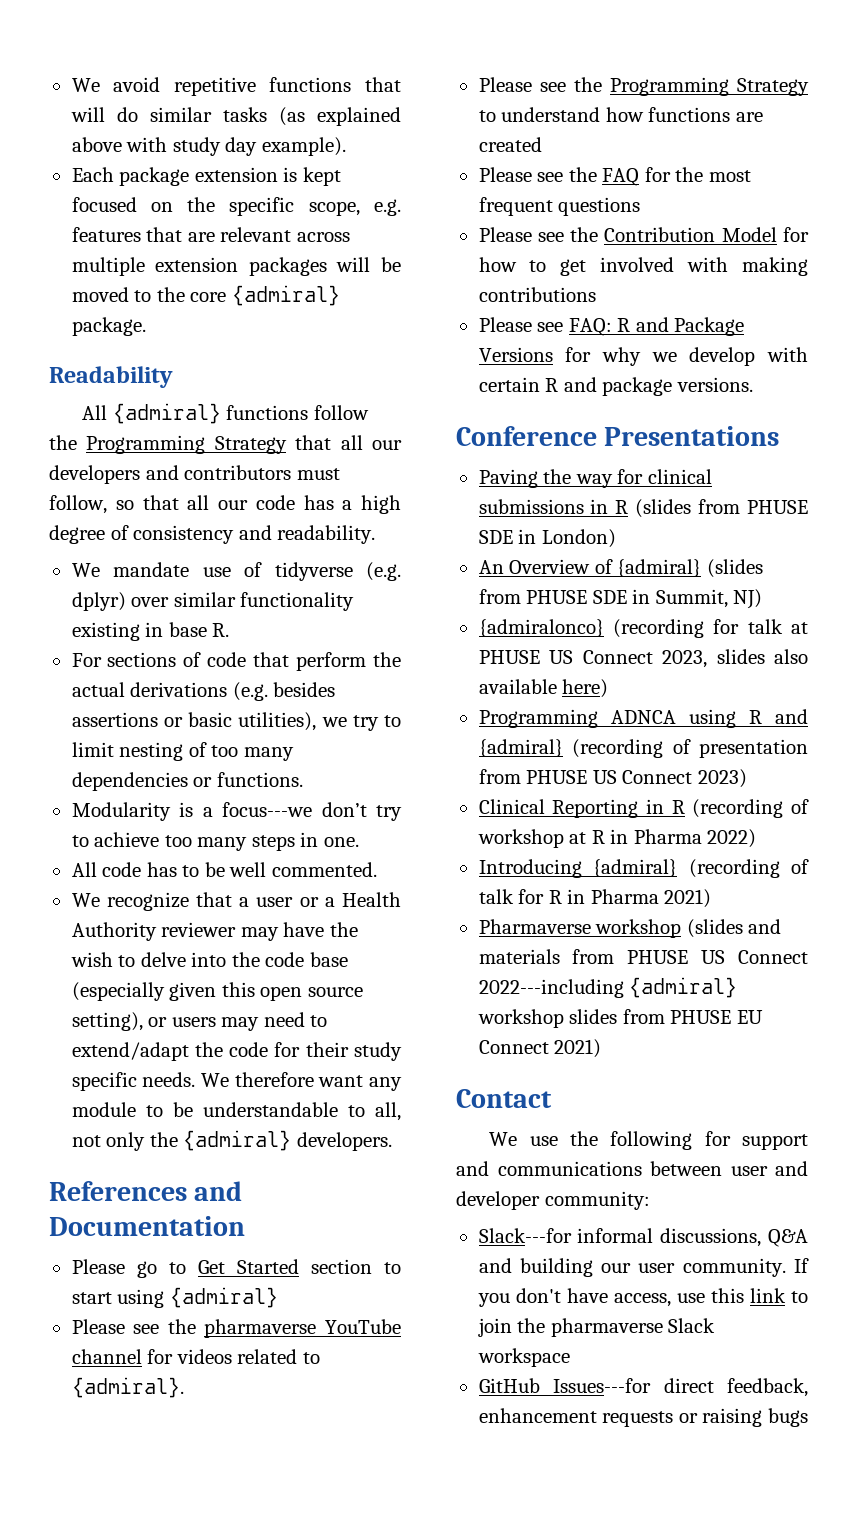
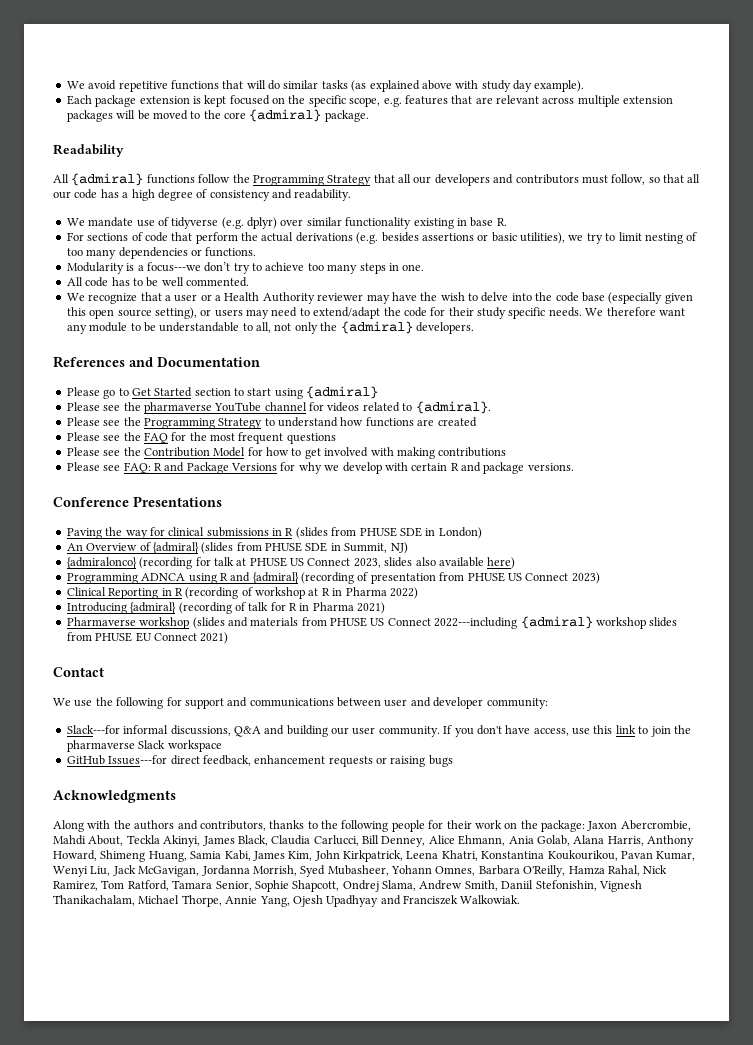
+ Acknowledgments
+ Along with the authors and contributors, thanks to the following people for their work on the package: Jaxon Abercrombie, Mahdi About, Teckla Akinyi, James Black, Claudia Carlucci, Bill Denney, Alice Ehmann, Ania Golab, Alana Harris, Anthony Howard, Shimeng Huang, Samia Kabi, James Kim, John Kirkpatrick, Leena Khatri, Konstantina Koukourikou, Pavan Kumar, Wenyi Liu, Jack McGavigan, Jordanna Morrish, Syed Mubasheer, Yohann Omnes, Barbara O'Reilly, Hamza Rahal, Nick Ramirez, Tom Ratford, Tamara Senior, Sophie Shapcott, Ondrej Slama, Andrew Smith, Daniil Stefonishin, Vignesh Thanikachalam, Michael Thorpe, Annie Yang, Ojesh Upadhyay and Franciszek Walkowiak.

